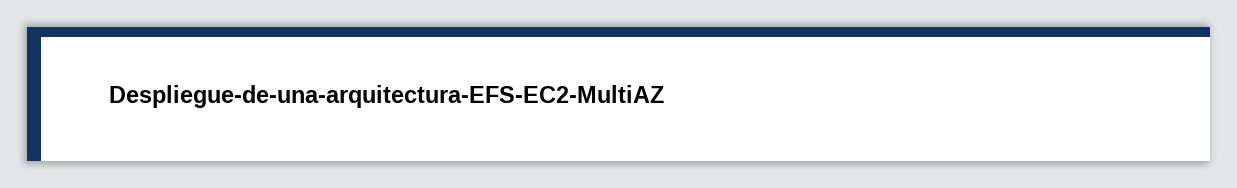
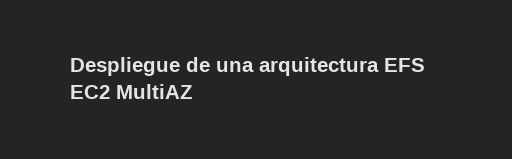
- Despliegue-de-una-arquitectura-EFS-EC2-MultiAZ
+ Despliegue de una arquitectura EFS EC2 MultiAZ

